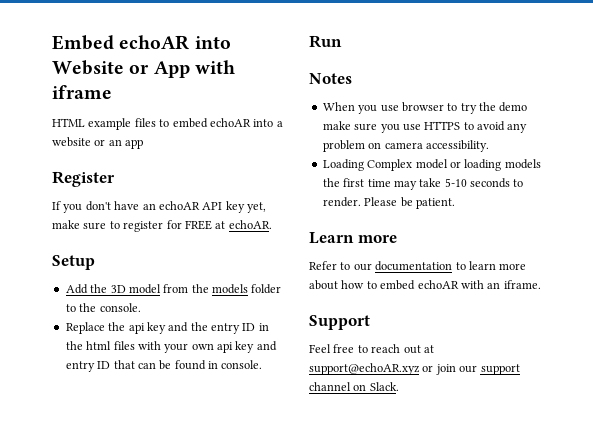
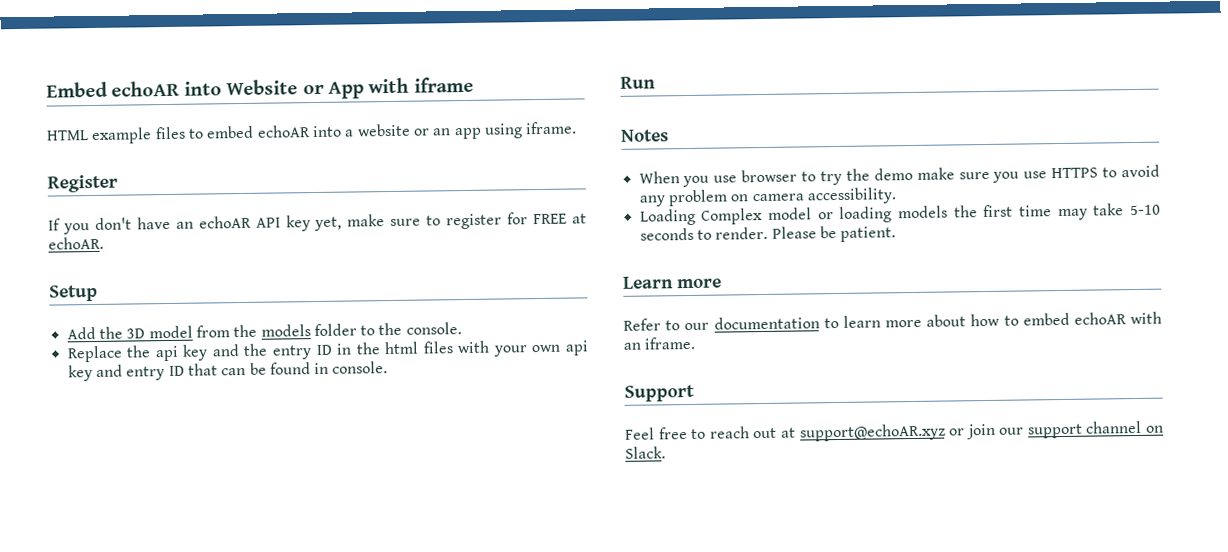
- HTML example files to embed echoAR into a website or an app
+ HTML example files to embed echoAR into a website or an app using iframe.

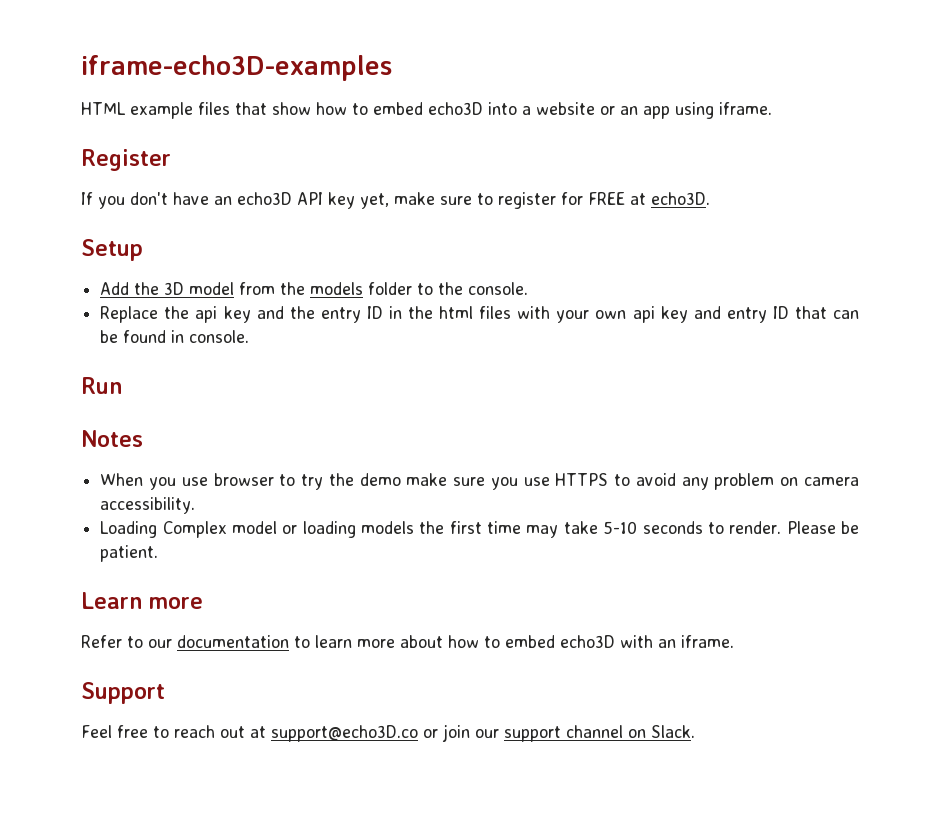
- Embed echoAR into Website or App with iframe
+ iframe-echo3D-examples
- HTML example files to embed echoAR into a website or an app using iframe.
+ HTML example files that show how to embed echo3D into a website or an app using iframe.
- If you don't have an echoAR API key yet, make sure to register for FREE at echoAR.
+ If you don't have an echo3D API key yet, make sure to register for FREE at echo3D.
- Refer to our documentation to learn more about how to embed echoAR with an iframe.
+ Refer to our documentation to learn more about how to embed echo3D with an iframe.
- Feel free to reach out at support@echoAR.xyz or join our support channel on Slack.
+ Feel free to reach out at support@echo3D.co or join our support channel on Slack.

